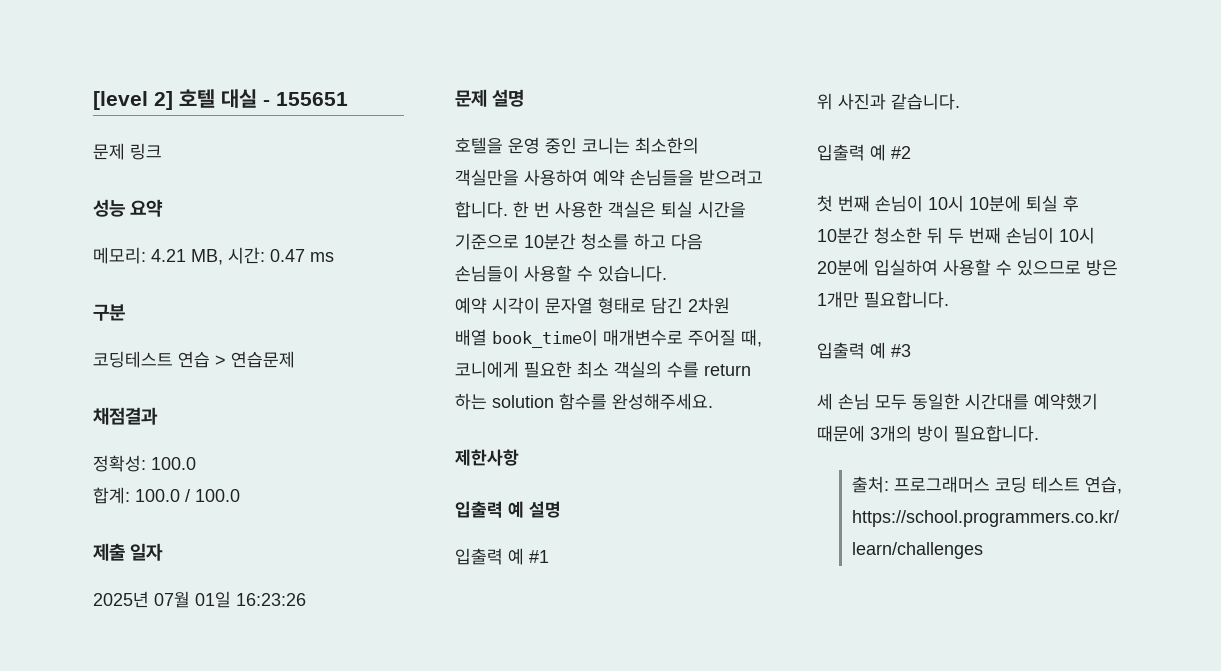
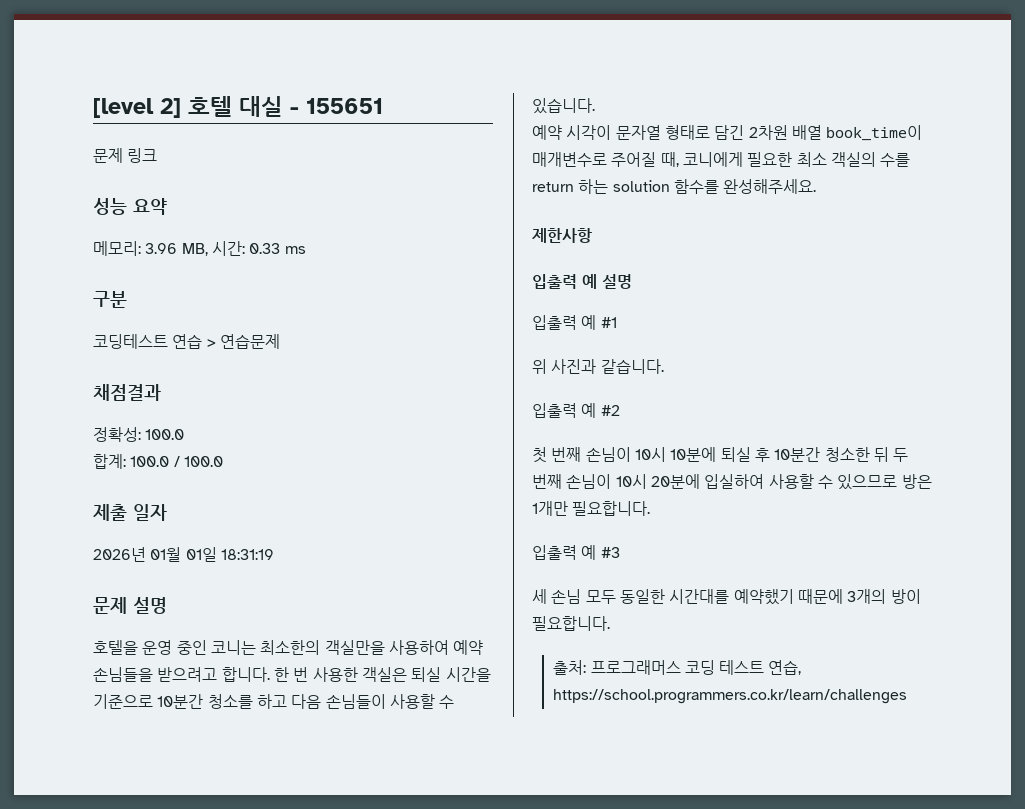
- 메모리: 4.21 MB, 시간: 0.47 ms
+ 메모리: 3.96 MB, 시간: 0.33 ms
- 2025년 07월 01일 16:23:26
+ 2026년 01월 01일 18:31:19

